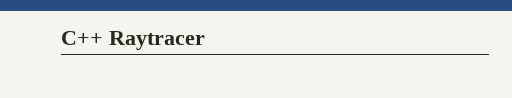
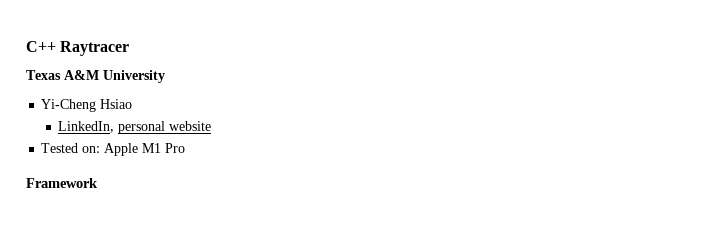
+ Texas A&M University
+ Yi-Cheng Hsiao
+ LinkedIn, personal website
+ Tested on: Apple M1 Pro
+ Framework

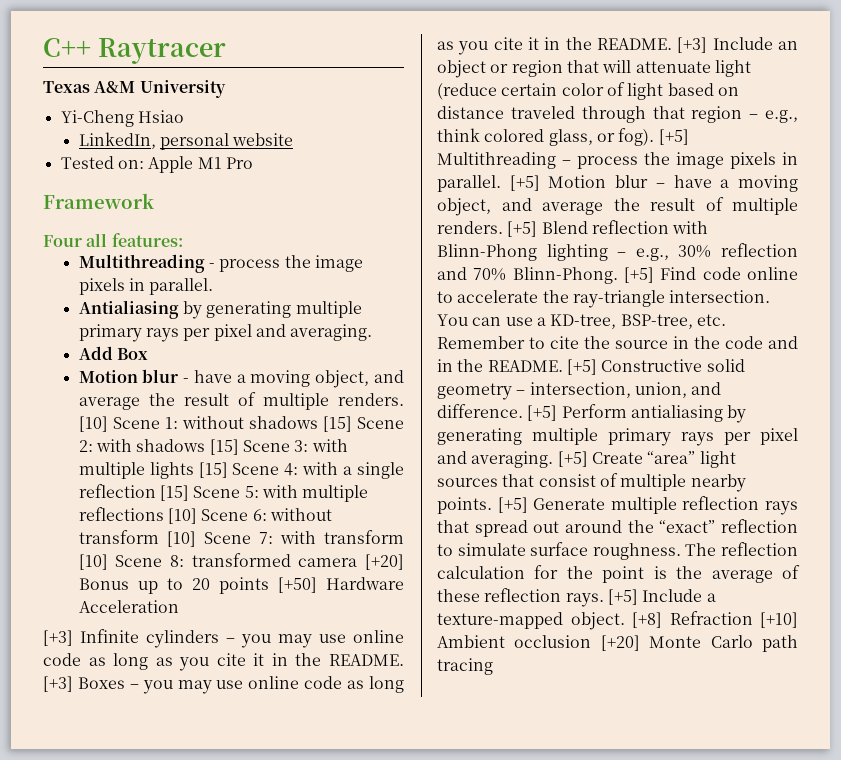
+ Four all features:
+ Multithreading - process the image pixels in parallel.
+ Antialiasing by generating multiple primary rays per pixel and averaging.
+ Add Box
+ Motion blur - have a moving object, and average the result of multiple renders. [10] Scene 1: without shadows [15] Scene 2: with shadows [15] Scene 3: with multiple lights [15] Scene 4: with a single reflection [15] Scene 5: with multiple reflections [10] Scene 6: without transform [10] Scene 7: with transform [10] Scene 8: transformed camera [+20] Bonus up to 20 points [+50] Hardware Acceleration
+ [+3] Infinite cylinders – you may use online code as long as you cite it in the README. [+3] Boxes – you may use online code as long as you cite it in the README. [+3] Include an object or region that will attenuate light (reduce certain color of light based on distance traveled through that region – e.g., think colored glass, or fog). [+5] Multithreading – process the image pixels in parallel. [+5] Motion blur – have a moving object, and average the result of multiple renders. [+5] Blend reflection with Blinn-Phong lighting – e.g., 30% reflection and 70% Blinn-Phong. [+5] Find code online to accelerate the ray-triangle intersection. You can use a KD-tree, BSP-tree, etc. Remember to cite the source in the code and in the README. [+5] Constructive solid geometry – intersection, union, and difference. [+5] Perform antialiasing by generating multiple primary rays per pixel and averaging. [+5] Create “area” light sources that consist of multiple nearby points. [+5] Generate multiple reflection rays that spread out around the “exact” reflection to simulate surface roughness. The reflection calculation for the point is the average of these reflection rays. [+5] Include a texture-mapped object. [+8] Refraction [+10] Ambient occlusion [+20] Monte Carlo path tracing

